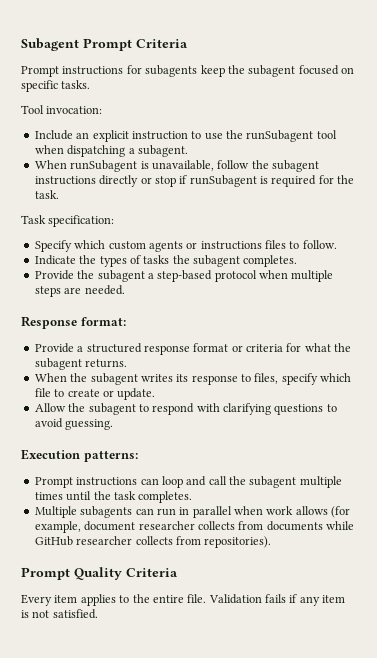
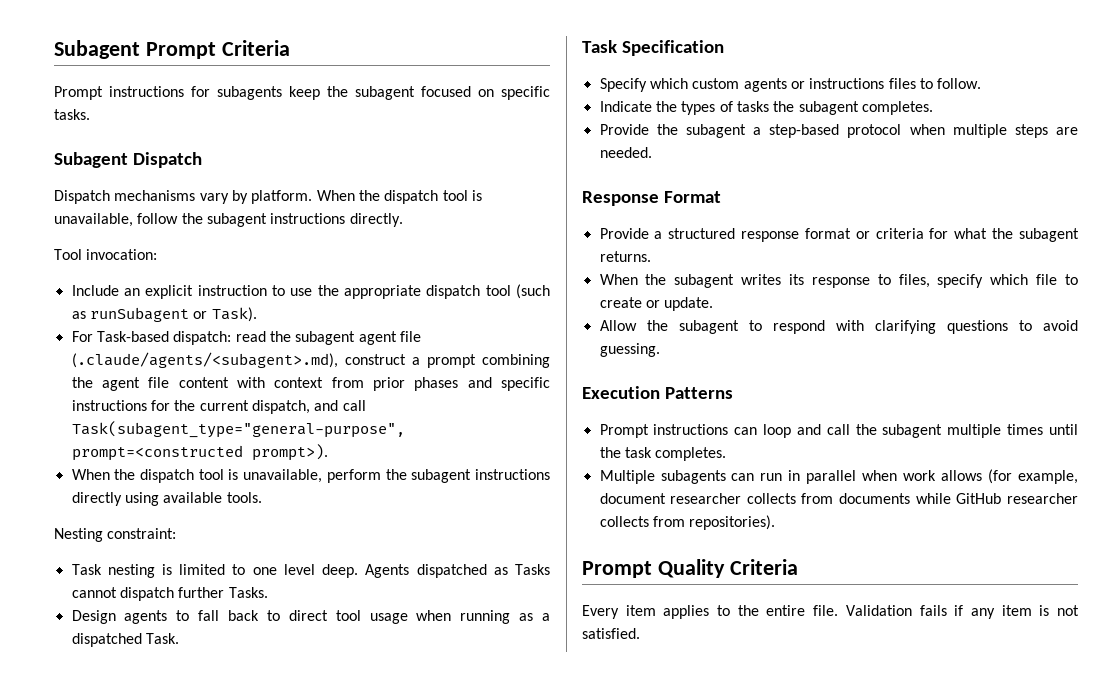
+ Subagent Dispatch
+ Dispatch mechanisms vary by platform. When the dispatch tool is unavailable, follow the subagent instructions directly.
- Include an explicit instruction to use the runSubagent tool when dispatching a subagent.
- When runSubagent is unavailable, follow the subagent instructions directly or stop if runSubagent is required for the task.
- Task specification:
+ Include an explicit instruction to use the appropriate dispatch tool (such as runSubagent or Task).
+ For Task-based dispatch: read the subagent agent file (.claude/agents/<subagent>.md), construct a prompt combining the agent file content with context from prior phases and specific instructions for the current dispatch, and call Task(subagent_type="general-purpose", prompt=<constructed prompt>).
+ When the dispatch tool is unavailable, perform the subagent instructions directly using available tools.
+ Nesting constraint:
+ Task nesting is limited to one level deep. Agents dispatched as Tasks cannot dispatch further Tasks.
+ Design agents to fall back to direct tool usage when running as a dispatched Task.
+ Task Specification
- Response format:
+ Response Format
- Execution patterns:
+ Execution Patterns

